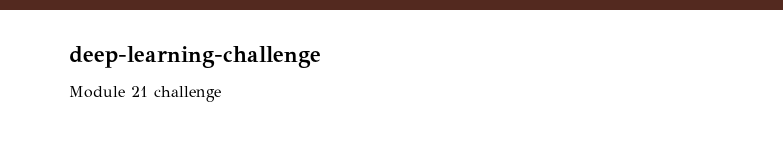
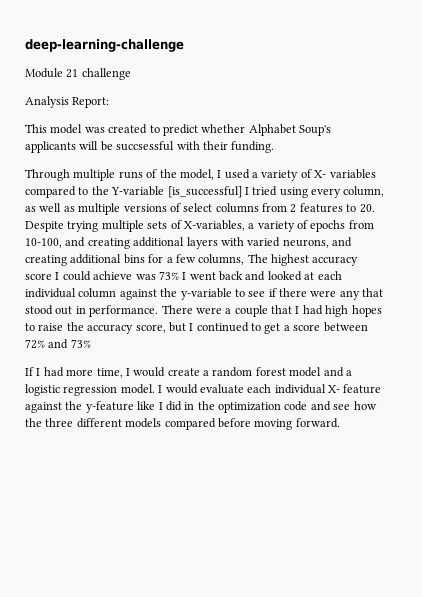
+ Analysis Report:
+ This model was created to predict whether Alphabet Soup's applicants will be succsessful with their funding.
+ Through multiple runs of the model, I used a variety of X- variables compared to the Y-variable [is_successful] I tried using every column, as well as multiple versions of select columns from 2 features to 20. Despite trying multiple sets of X-variables, a variety of epochs from 10-100, and creating additional layers with varied neurons, and creating additional bins for a few columns, The highest accuracy score I could achieve was 73% I went back and looked at each individual column against the y-variable to see if there were any that stood out in performance. There were a couple that I had high hopes to raise the accuracy score, but I continued to get a score between 72% and 73%
+ If I had more time, I would create a random forest model and a logistic regression model. I would evaluate each individual X- feature against the y-feature like I did in the optimization code and see how the three different models compared before moving forward.

